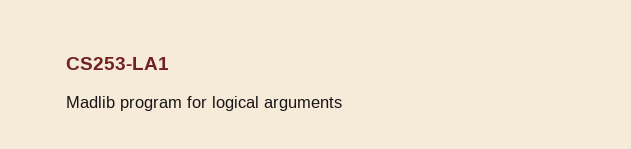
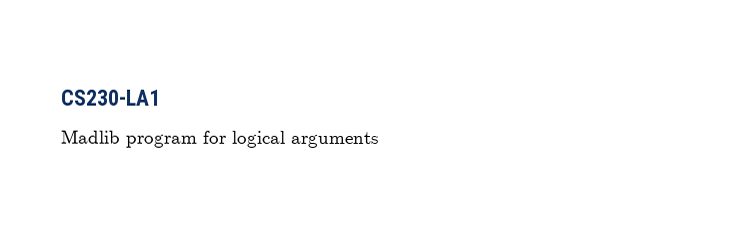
- CS253-LA1
+ CS230-LA1

